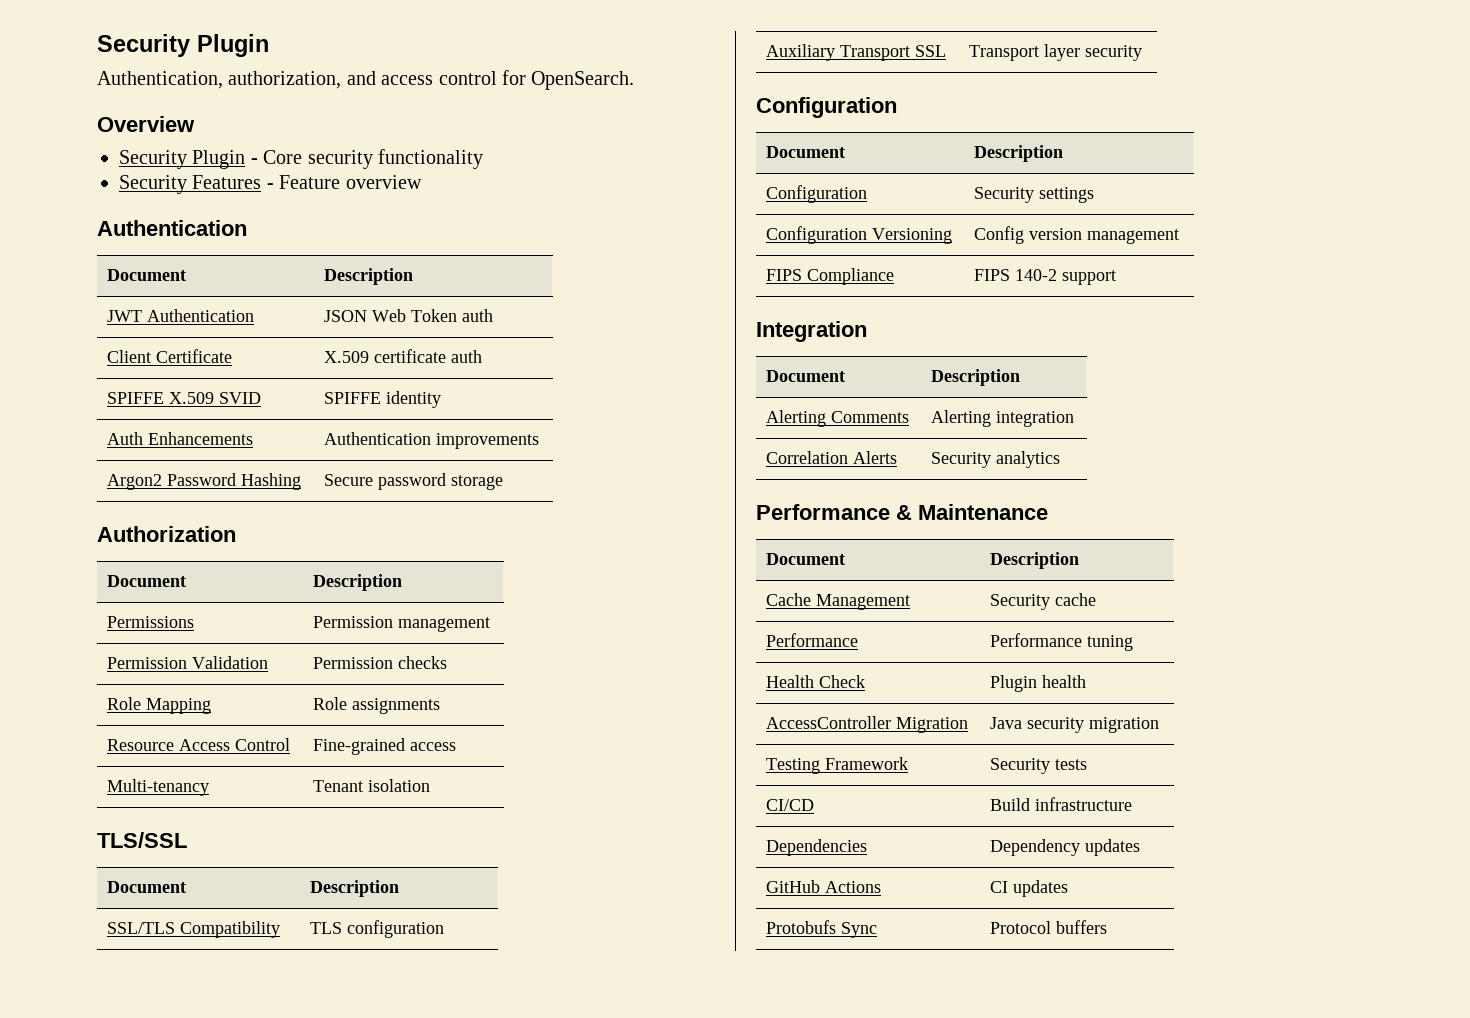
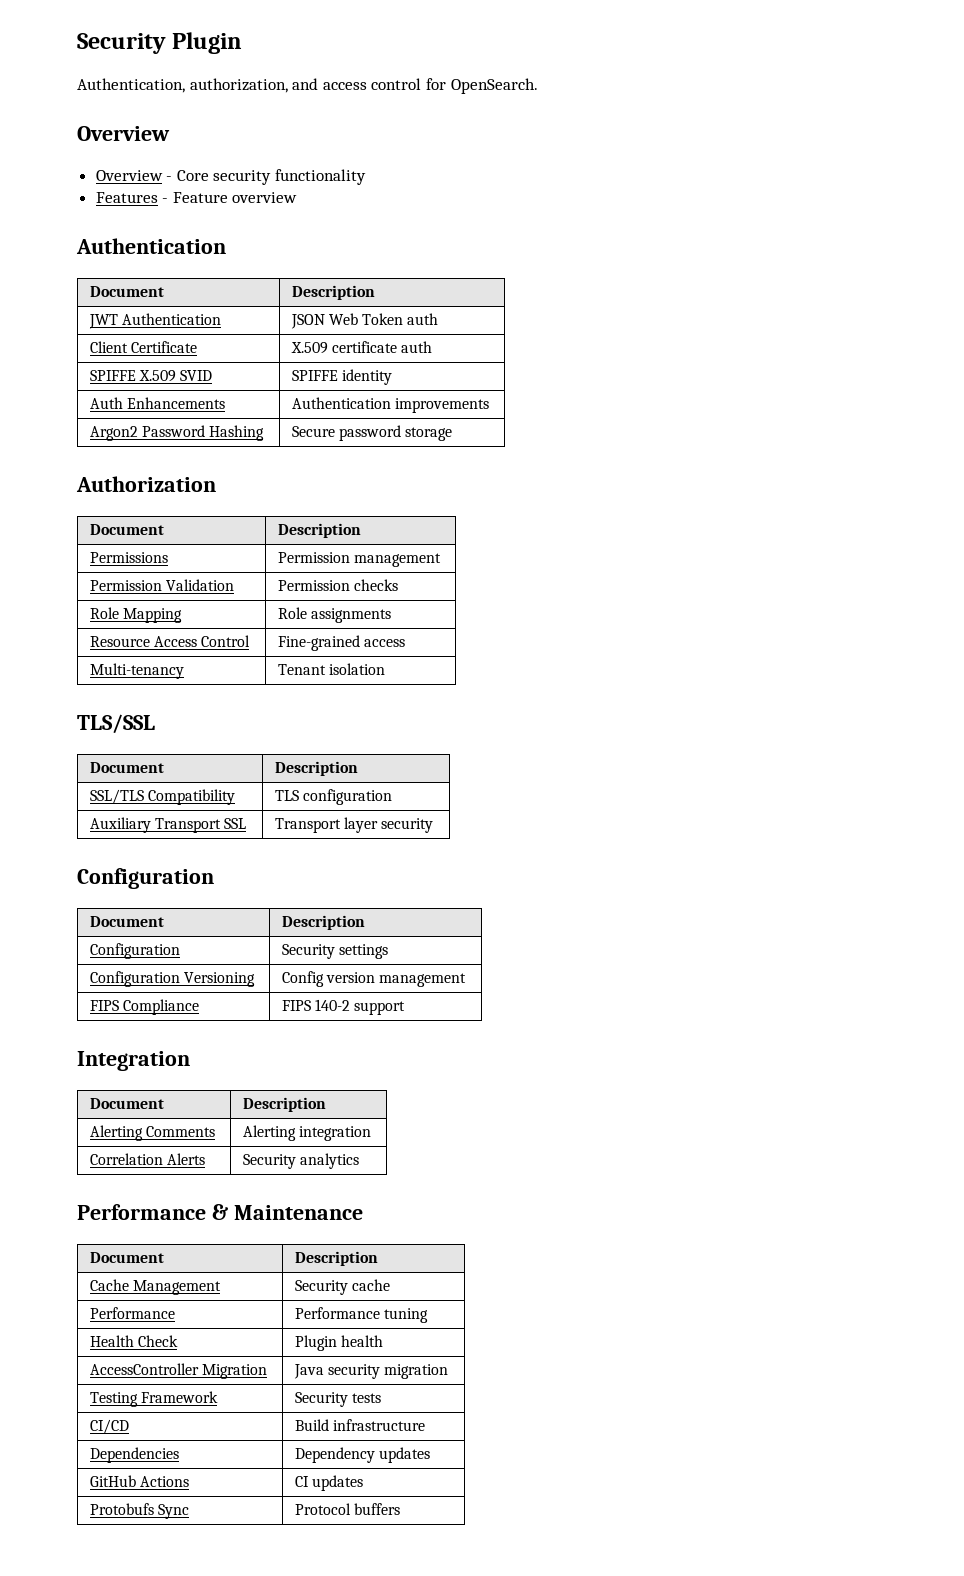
- Security Plugin - Core security functionality
+ Overview - Core security functionality
- Security Features - Feature overview
+ Features - Feature overview

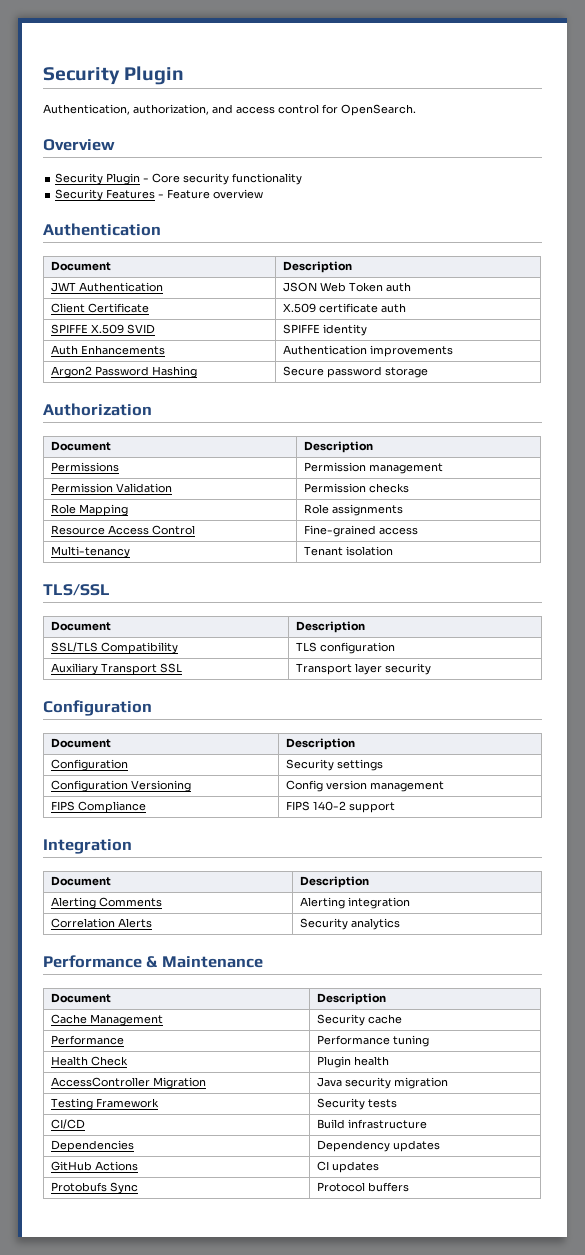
- Overview - Core security functionality
+ Security Plugin - Core security functionality
- Features - Feature overview
+ Security Features - Feature overview

